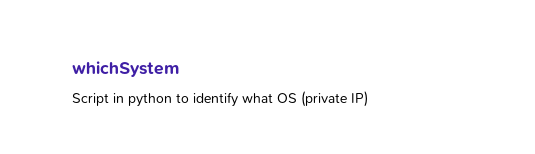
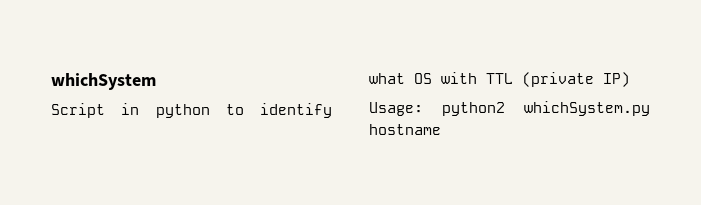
- Script in python to identify what OS (private IP)
+ Script in python to identify what OS with TTL (private IP)
+ Usage: python2 whichSystem.py hostname

